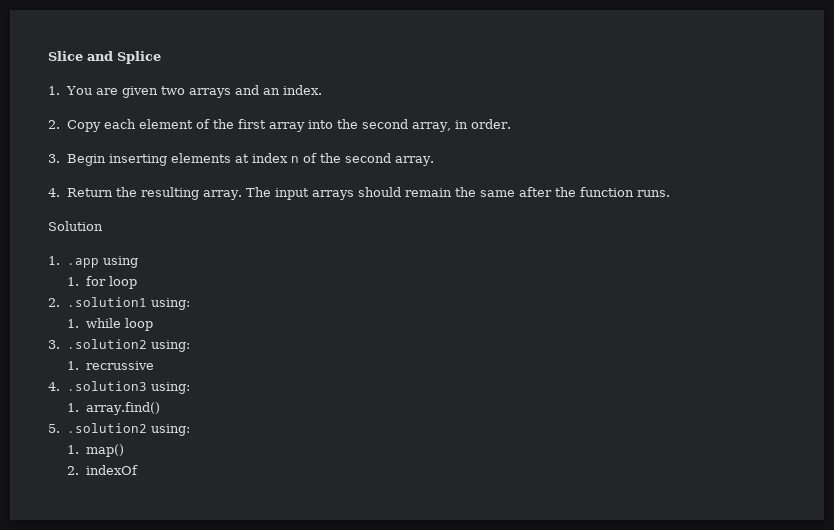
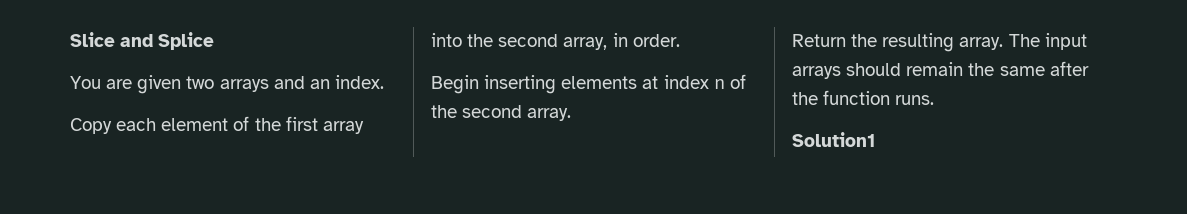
- 1. You are given two arrays and an index.
+ You are given two arrays and an index.
- 2. Copy each element of the first array into the second array, in order.
+ Copy each element of the first array into the second array, in order.
- 3. Begin inserting elements at index n of the second array.
+ Begin inserting elements at index n of the second array.
- 4. Return the resulting array.
+ Return the resulting array.
- Solution
- 1. .app using
- 1. for loop
- 2. .solution1 using:
- 1. while loop
- 3. .solution2 using:
- 1. recrussive
- 4. .solution3 using:
- 1. array.find()
- 5. .solution2 using:
- 1. map()
- 2. indexOf
+ Solution1

